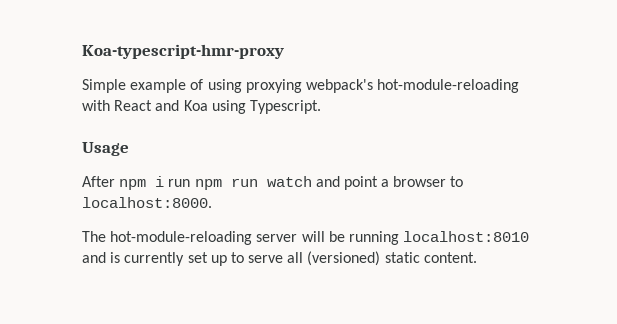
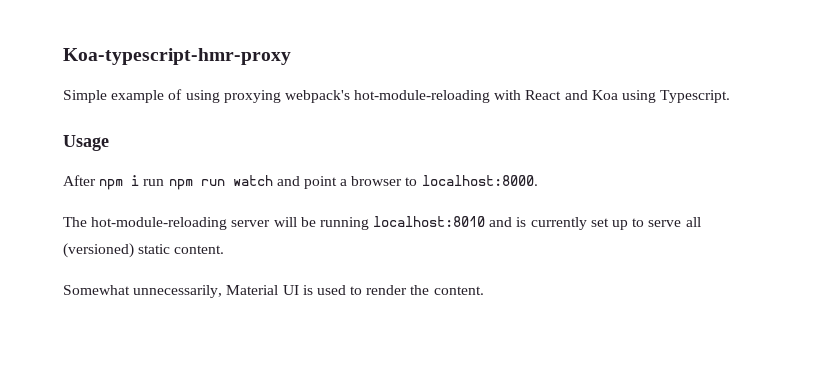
+ Somewhat unnecessarily, Material UI is used to render the content.

